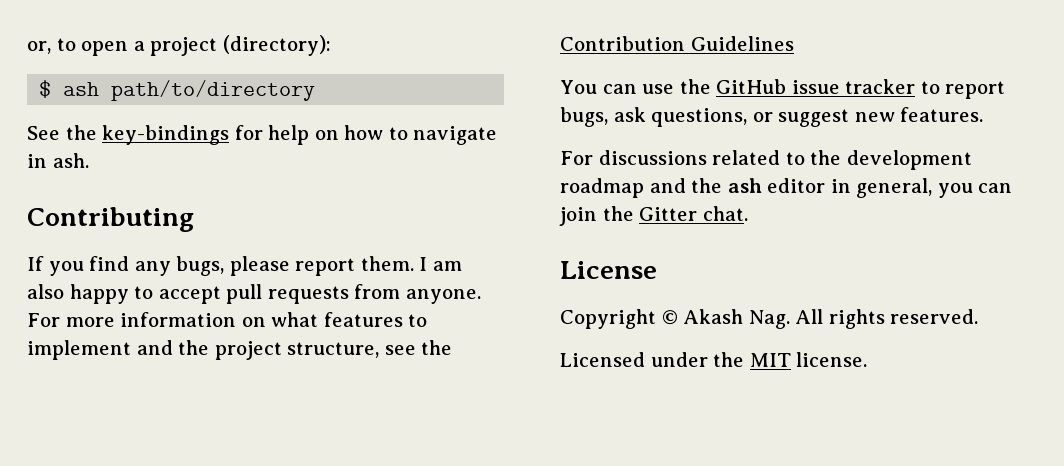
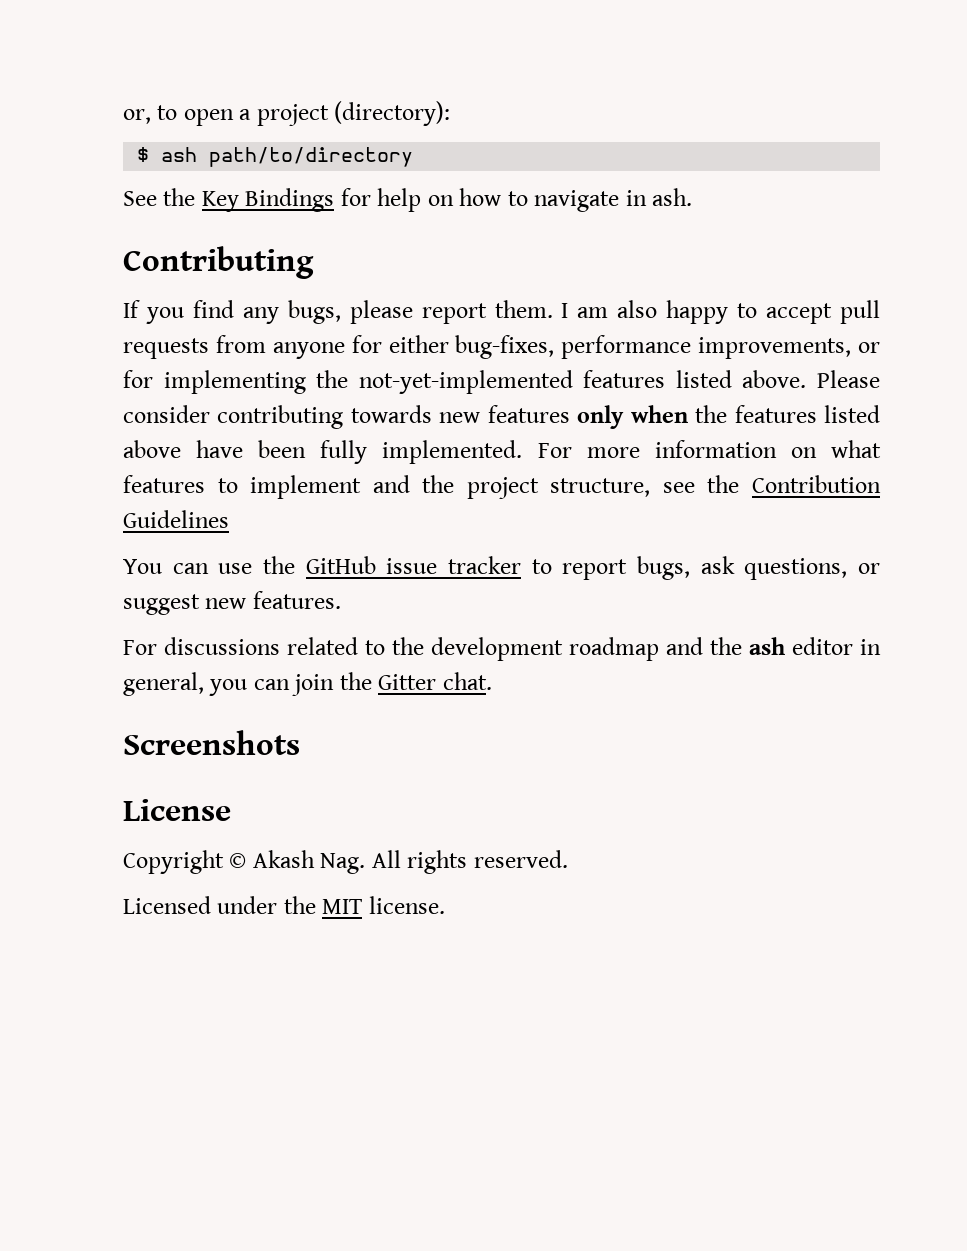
- See the key-bindings for help on how to navigate in ash.
+ See the Key Bindings for help on how to navigate in ash.
- I am also happy to accept pull requests from anyone.
+ I am also happy to accept pull requests from anyone for either bug-fixes, performance improvements, or for implementing the not-yet-implemented features listed above. Please consider contributing towards new features only when the features listed above have been fully implemented.
+ Screenshots

